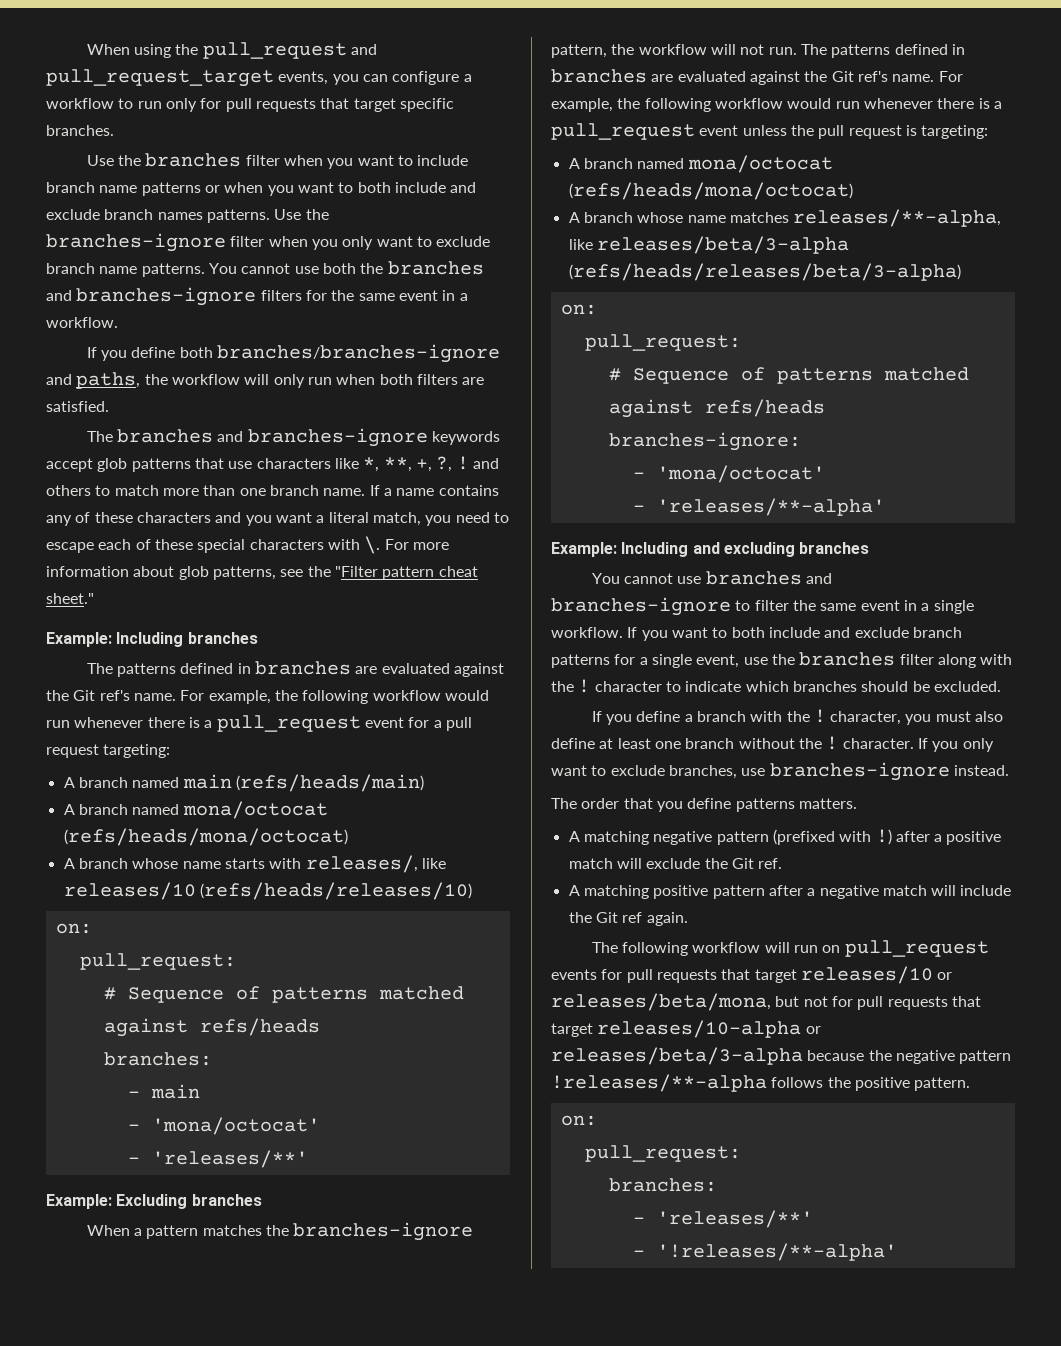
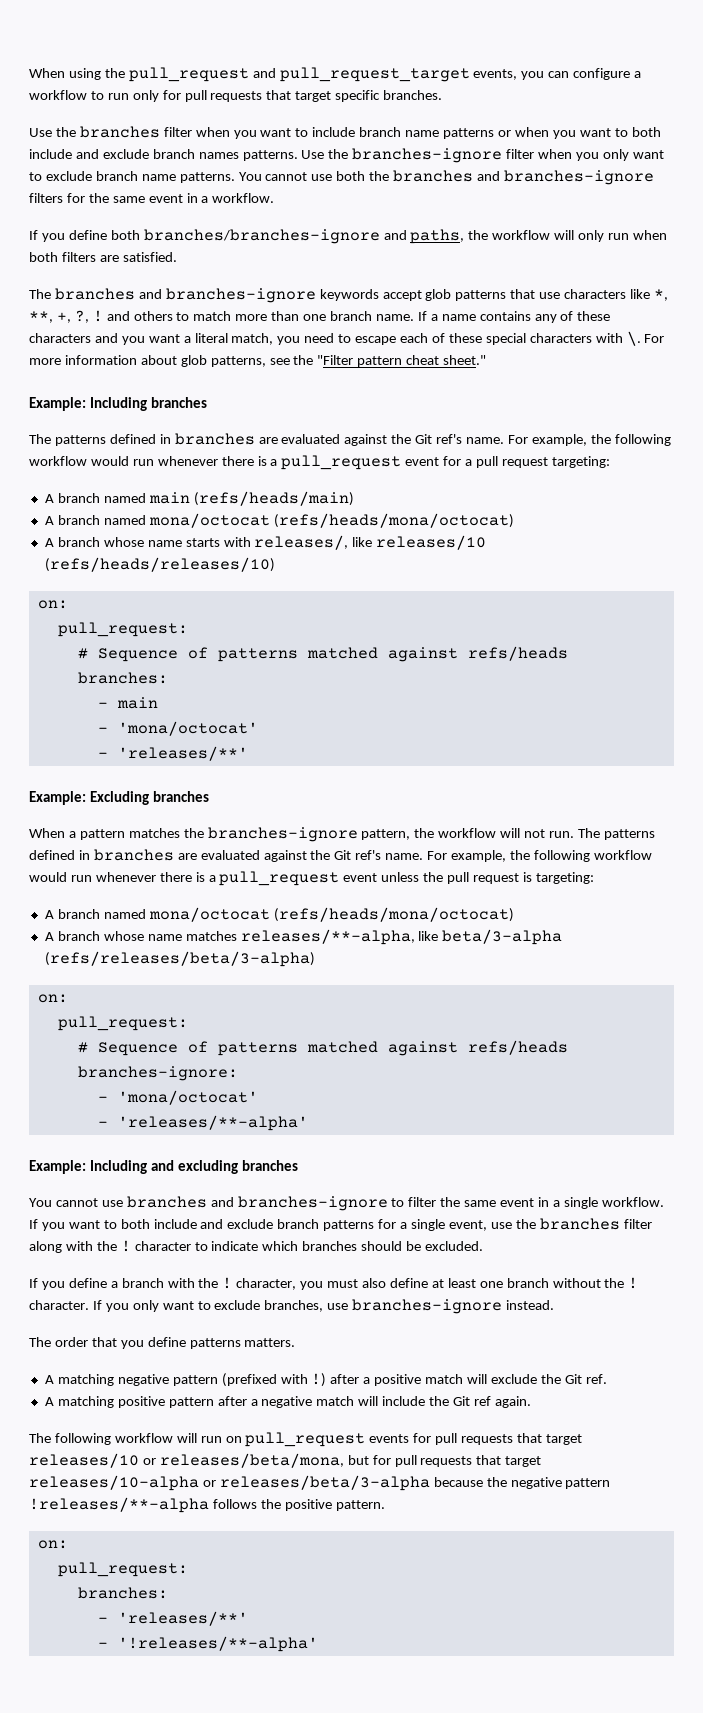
- A branch whose name matches releases/**-alpha, like releases/beta/3-alpha (refs/heads/releases/beta/3-alpha)
+ A branch whose name matches releases/**-alpha, like beta/3-alpha (refs/releases/beta/3-alpha)
- The following workflow will run on pull_request events for pull requests that target releases/10 or releases/beta/mona, but not for pull requests that target releases/10-alpha or releases/beta/3-alpha because the negative pattern !releases/**-alpha follows the positive pattern.
+ The following workflow will run on pull_request events for pull requests that target releases/10 or releases/beta/mona, but for pull requests that target releases/10-alpha or releases/beta/3-alpha because the negative pattern !releases/**-alpha follows the positive pattern.

